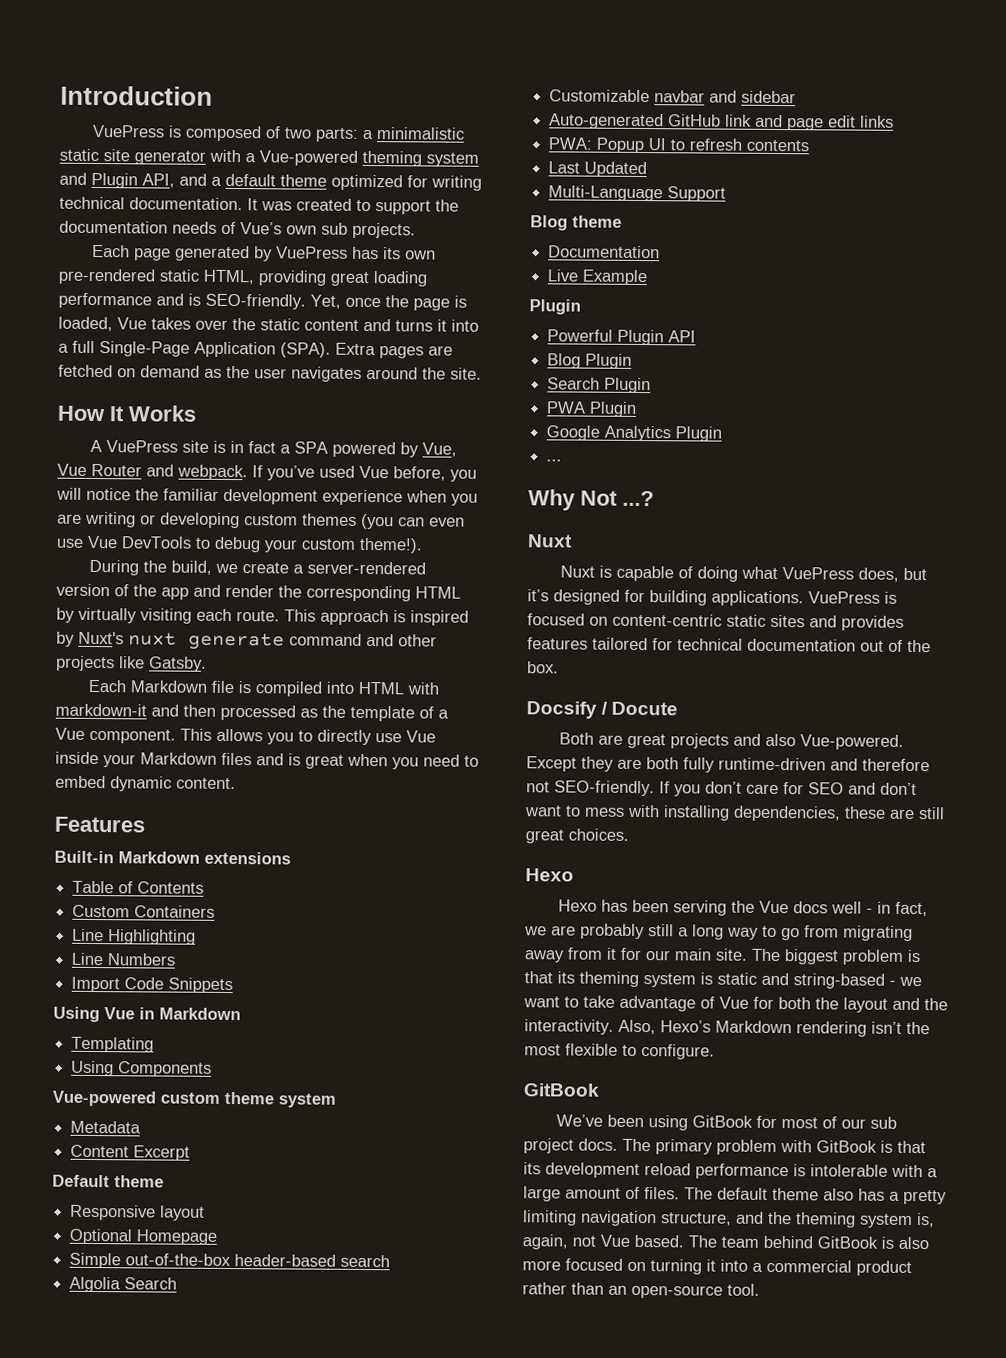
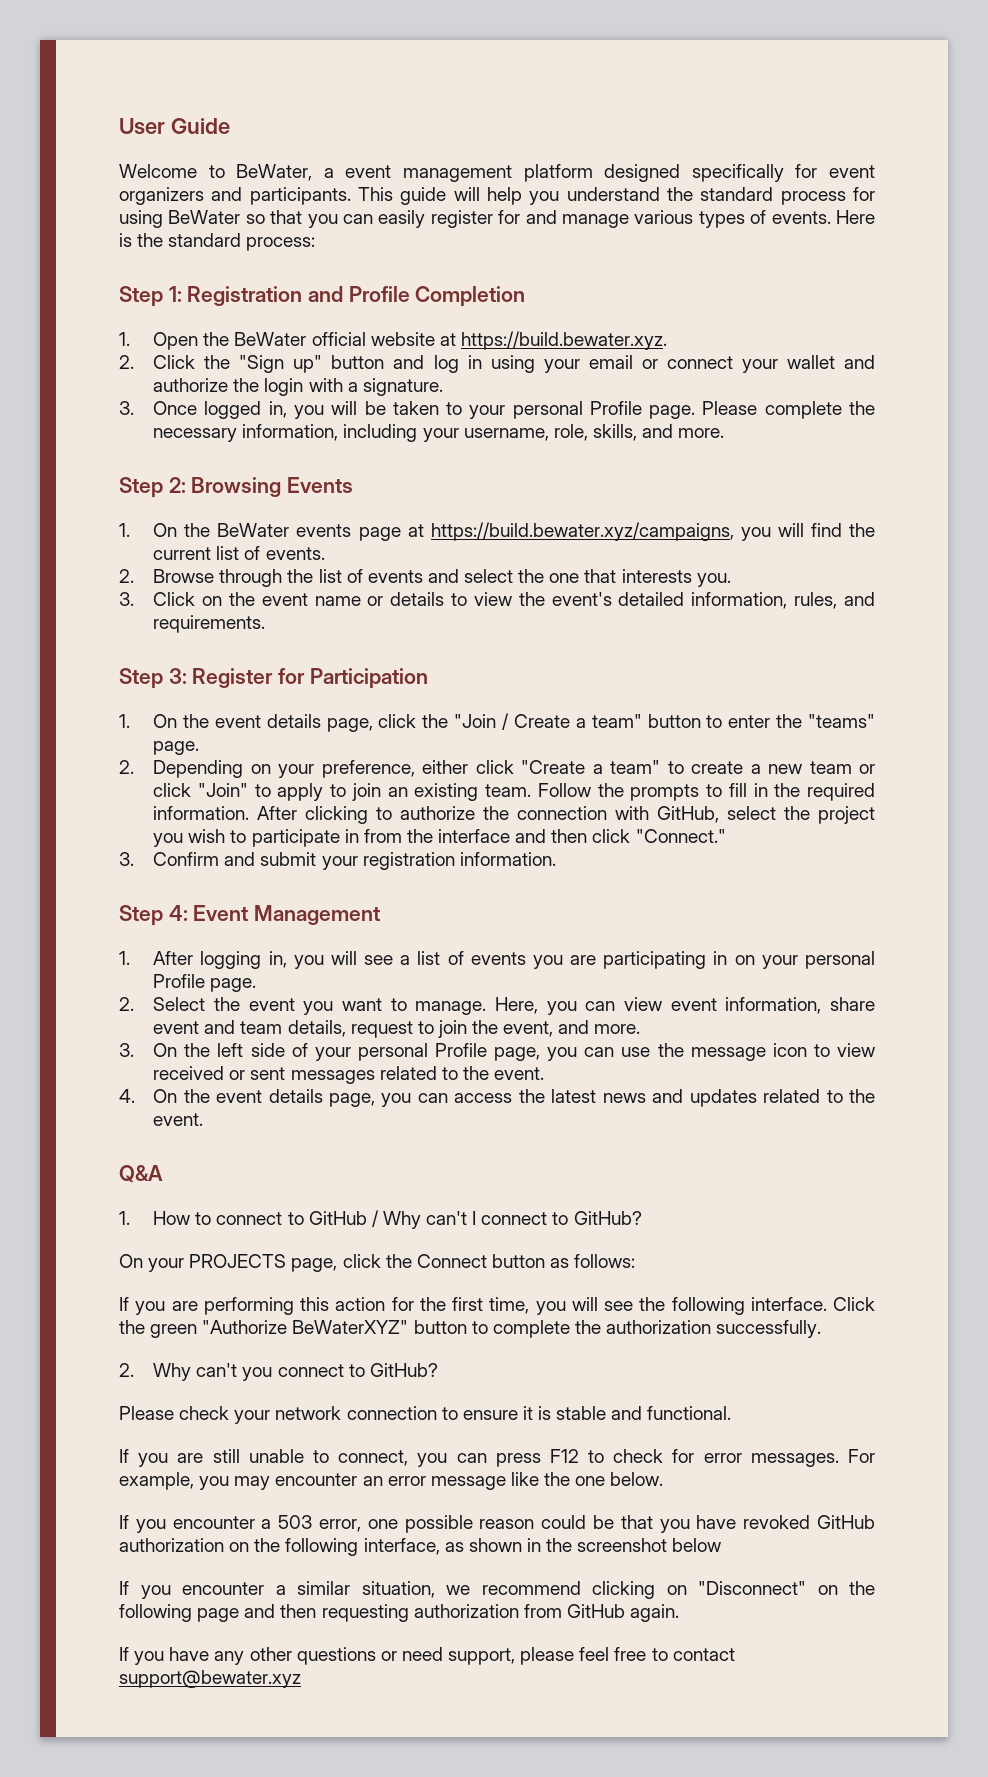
- Introduction
- VuePress is composed of two parts: a minimalistic static site generator with a Vue-powered theming system and Plugin API, and a default theme optimized for writing technical documentation. It was created to support the documentation needs of Vue’s own sub projects.
- Each page generated by VuePress has its own pre-rendered static HTML, providing great loading performance and is SEO-friendly. Yet, once the page is loaded, Vue takes over the static content and turns it into a full Single-Page Application (SPA). Extra pages are fetched on demand as the user navigates around the site.
- How It Works
- A VuePress site is in fact a SPA powered by Vue, Vue Router and webpack. If you’ve used Vue before, you will notice the familiar development experience when you are writing or developing custom themes (you can even use Vue DevTools to debug your custom theme!).
- During the build, we create a server-rendered version of the app and render the corresponding HTML by virtually visiting each route. This approach is inspired by Nuxt's nuxt generate command and other projects like Gatsby.
- Each Markdown file is compiled into HTML with markdown-it and then processed as the template of a Vue component. This allows you to directly use Vue inside your Markdown files and is great when you need to embed dynamic content.
- Features
- Built-in Markdown extensions
- Table of Contents
- Custom Containers
- Line Highlighting
- Line Numbers
- Import Code Snippets
- Using Vue in Markdown
- Templating
- Using Components
- Vue-powered custom theme system
- Metadata
- Content Excerpt
- Default theme
- Responsive layout
- Optional Homepage
- Simple out-of-the-box header-based search
- Algolia Search
- Customizable navbar and sidebar
- Auto-generated GitHub link and page edit links
- PWA: Popup UI to refresh contents
- Last Updated
- Multi-Language Support
- Blog theme
- Documentation
- Live Example
- Plugin
- Powerful Plugin API
- Blog Plugin
- Search Plugin
- PWA Plugin
- Google Analytics Plugin
- ...
- Why Not ...?
- Nuxt
- Nuxt is capable of doing what VuePress does, but it’s designed for building applications. VuePress is focused on content-centric static sites and provides features tailored for technical documentation out of the box.
- Docsify / Docute
- Both are great projects and also Vue-powered. Except they are both fully runtime-driven and therefore not SEO-friendly. If you don’t care for SEO and don’t want to mess with installing dependencies, these are still great choices.
- Hexo
- Hexo has been serving the Vue docs well - in fact, we are probably still a long way to go from migrating away from it for our main site. The biggest problem is that its theming system is static and string-based - we want to take advantage of Vue for both the layout and the interactivity. Also, Hexo’s Markdown rendering isn’t the most flexible to configure.
- GitBook
- We’ve been using GitBook for most of our sub project docs. The primary problem with GitBook is that its development reload performance is intolerable with a large amount of files. The default theme also has a pretty limiting navigation structure, and the theming system is, again, not Vue based. The team behind GitBook is also more focused on turning it into a commercial product rather than an open-source tool.
+ User Guide
+ Welcome to BeWater, a event management platform designed specifically for event organizers and participants. This guide will help you understand the standard process for using BeWater so that you can easily register for and manage various types of events. Here is the standard process:
+ Step 1: Registration and Profile Completion
+ 1. Open the BeWater official website at https://build.bewater.xyz.
+ 2. Click the "Sign up" button and log in using your email or connect your wallet and authorize the login with a signature.
+ 3. Once logged in, you will be taken to your personal Profile page. Please complete the necessary information, including your username, role, skills, and more.
+ Step 2: Browsing Events
+ 1. On the BeWater events page at https://build.bewater.xyz/campaigns, you will find the current list of events.
+ 2. Browse through the list of events and select the one that interests you.
+ 3. Click on the event name or details to view the event's detailed information, rules, and requirements.
+ Step 3: Register for Participation
+ 1. On the event details page, click the "Join / Create a team" button to enter the "teams" page.
+ 2. Depending on your preference, either click "Create a team" to create a new team or click "Join" to apply to join an existing team. Follow the prompts to fill in the required information. After clicking to authorize the connection with GitHub, select the project you wish to participate in from the interface and then click "Connect."
+ 3. Confirm and submit your registration information.
+ Step 4: Event Management
+ 1. After logging in, you will see a list of events you are participating in on your personal Profile page.
+ 2. Select the event you want to manage. Here, you can view event information, share event and team details, request to join the event, and more.
+ 3. On the left side of your personal Profile page, you can use the message icon to view received or sent messages related to the event.
+ 4. On the event details page, you can access the latest news and updates related to the event.
+ Q&A
+ 1. How to connect to GitHub / Why can't I connect to GitHub?
+ On your PROJECTS page, click the Connect button as follows:
+ If you are performing this action for the first time, you will see the following interface. Click the green "Authorize BeWaterXYZ" button to complete the authorization successfully.
+ 2. Why can't you connect to GitHub?
+ Please check your network connection to ensure it is stable and functional.
+ If you are still unable to connect, you can press F12 to check for error messages. For example, you may encounter an error message like the one below.
+ If you encounter a 503 error, one possible reason could be that you have revoked GitHub authorization on the following interface, as shown in the screenshot below
+ If you encounter a similar situation, we recommend clicking on "Disconnect" on the following page and then requesting authorization from GitHub again.
+ If you have any other questions or need support, please feel free to contact support@bewater.xyz

